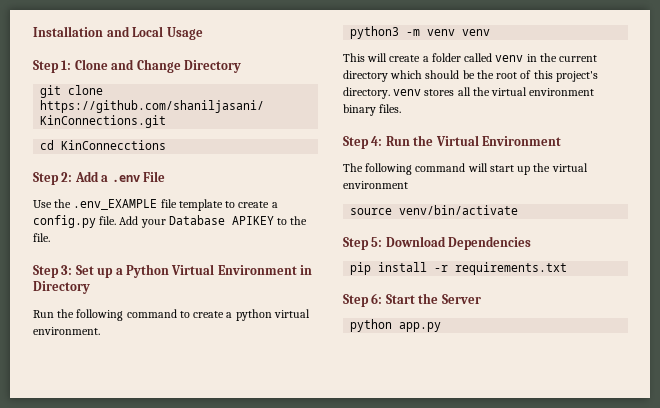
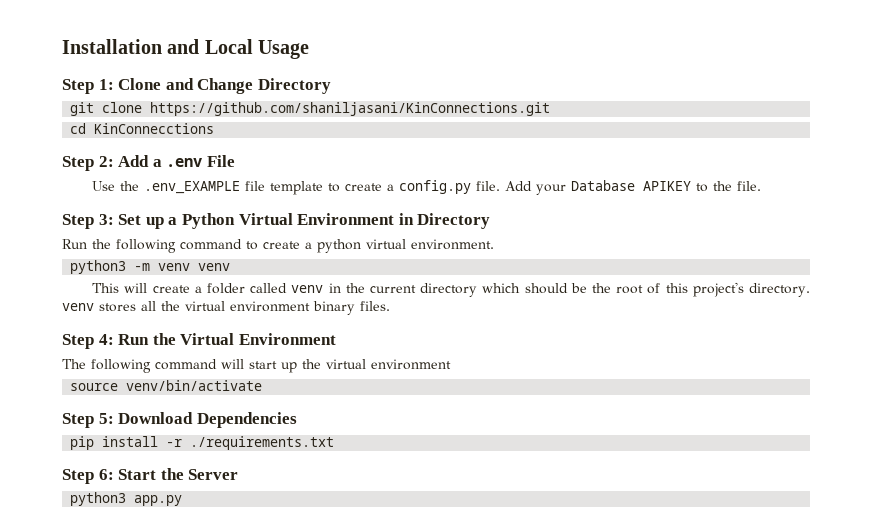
- pip install -r requirements.txt
+ pip install -r ./requirements.txt
- python app.py
+ python3 app.py

